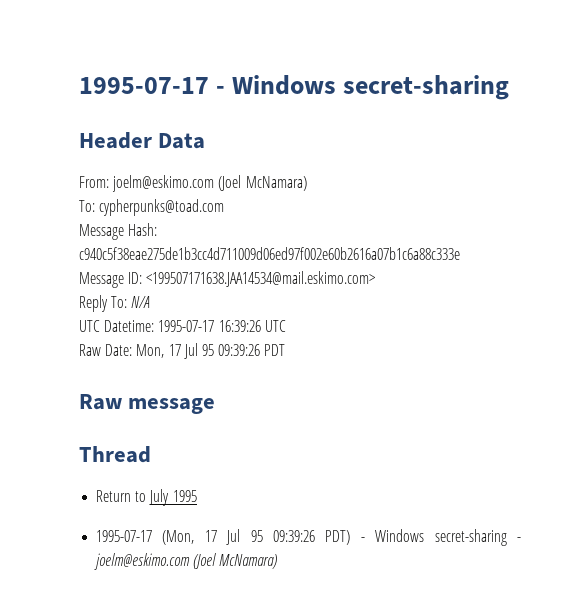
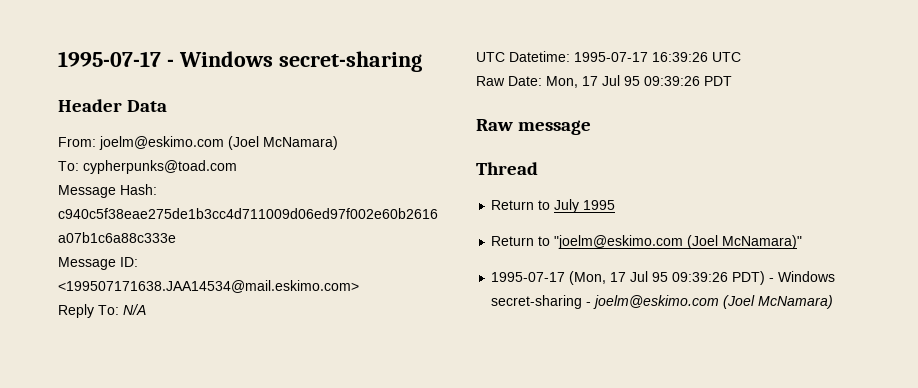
+ Return to "joelm@eskimo.com (Joel McNamara)"

